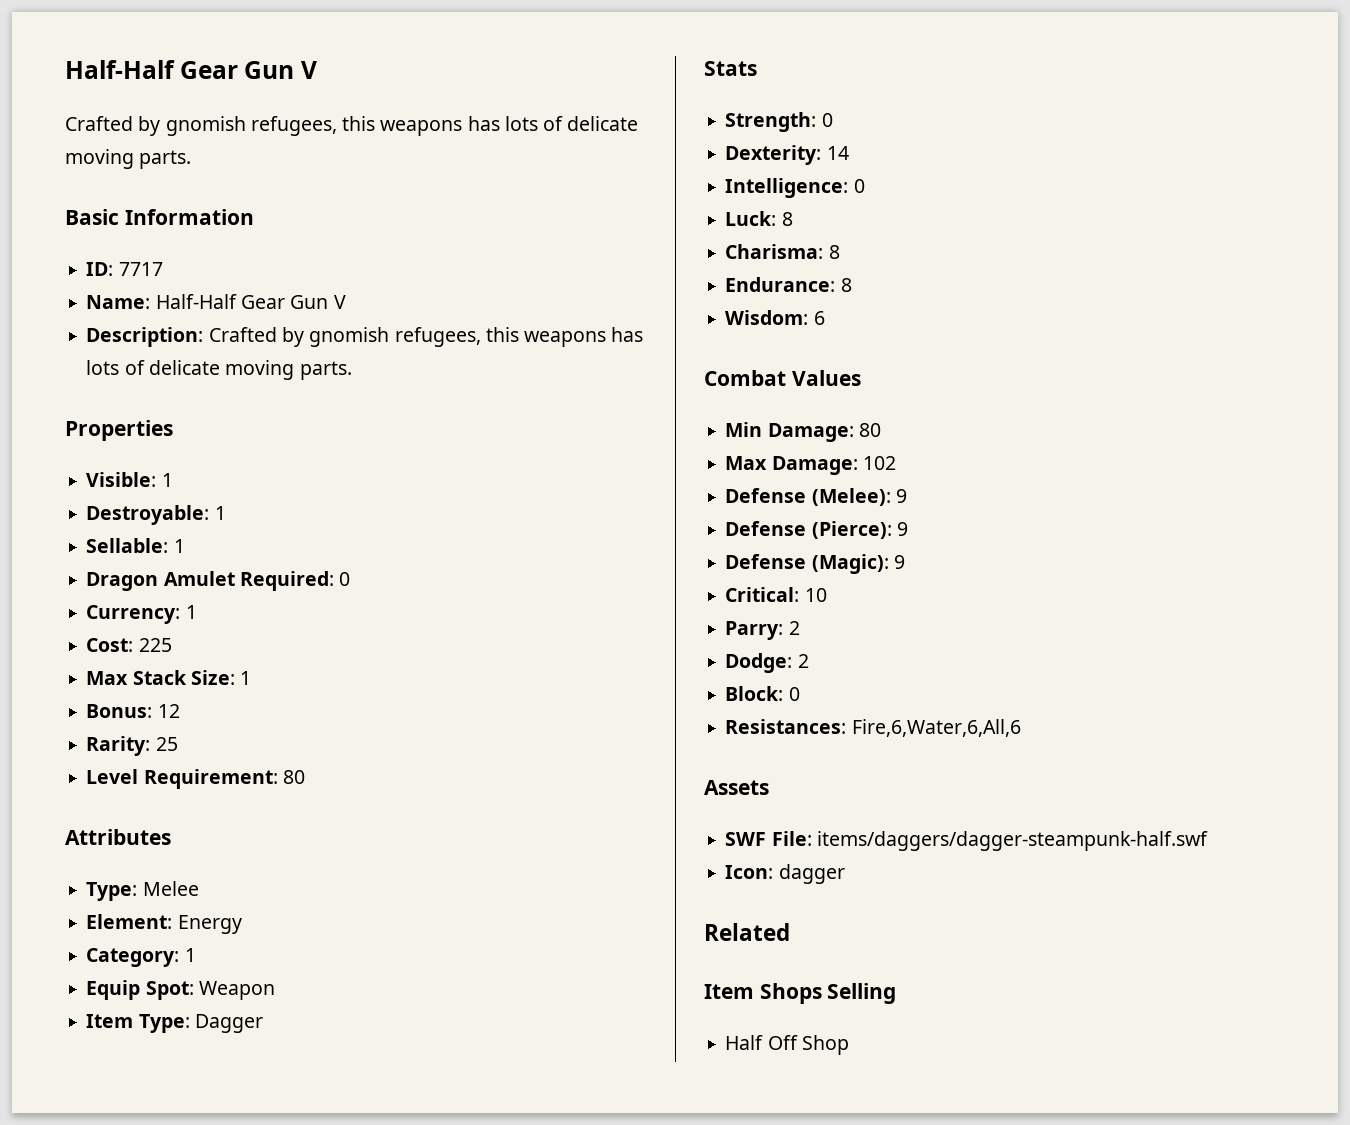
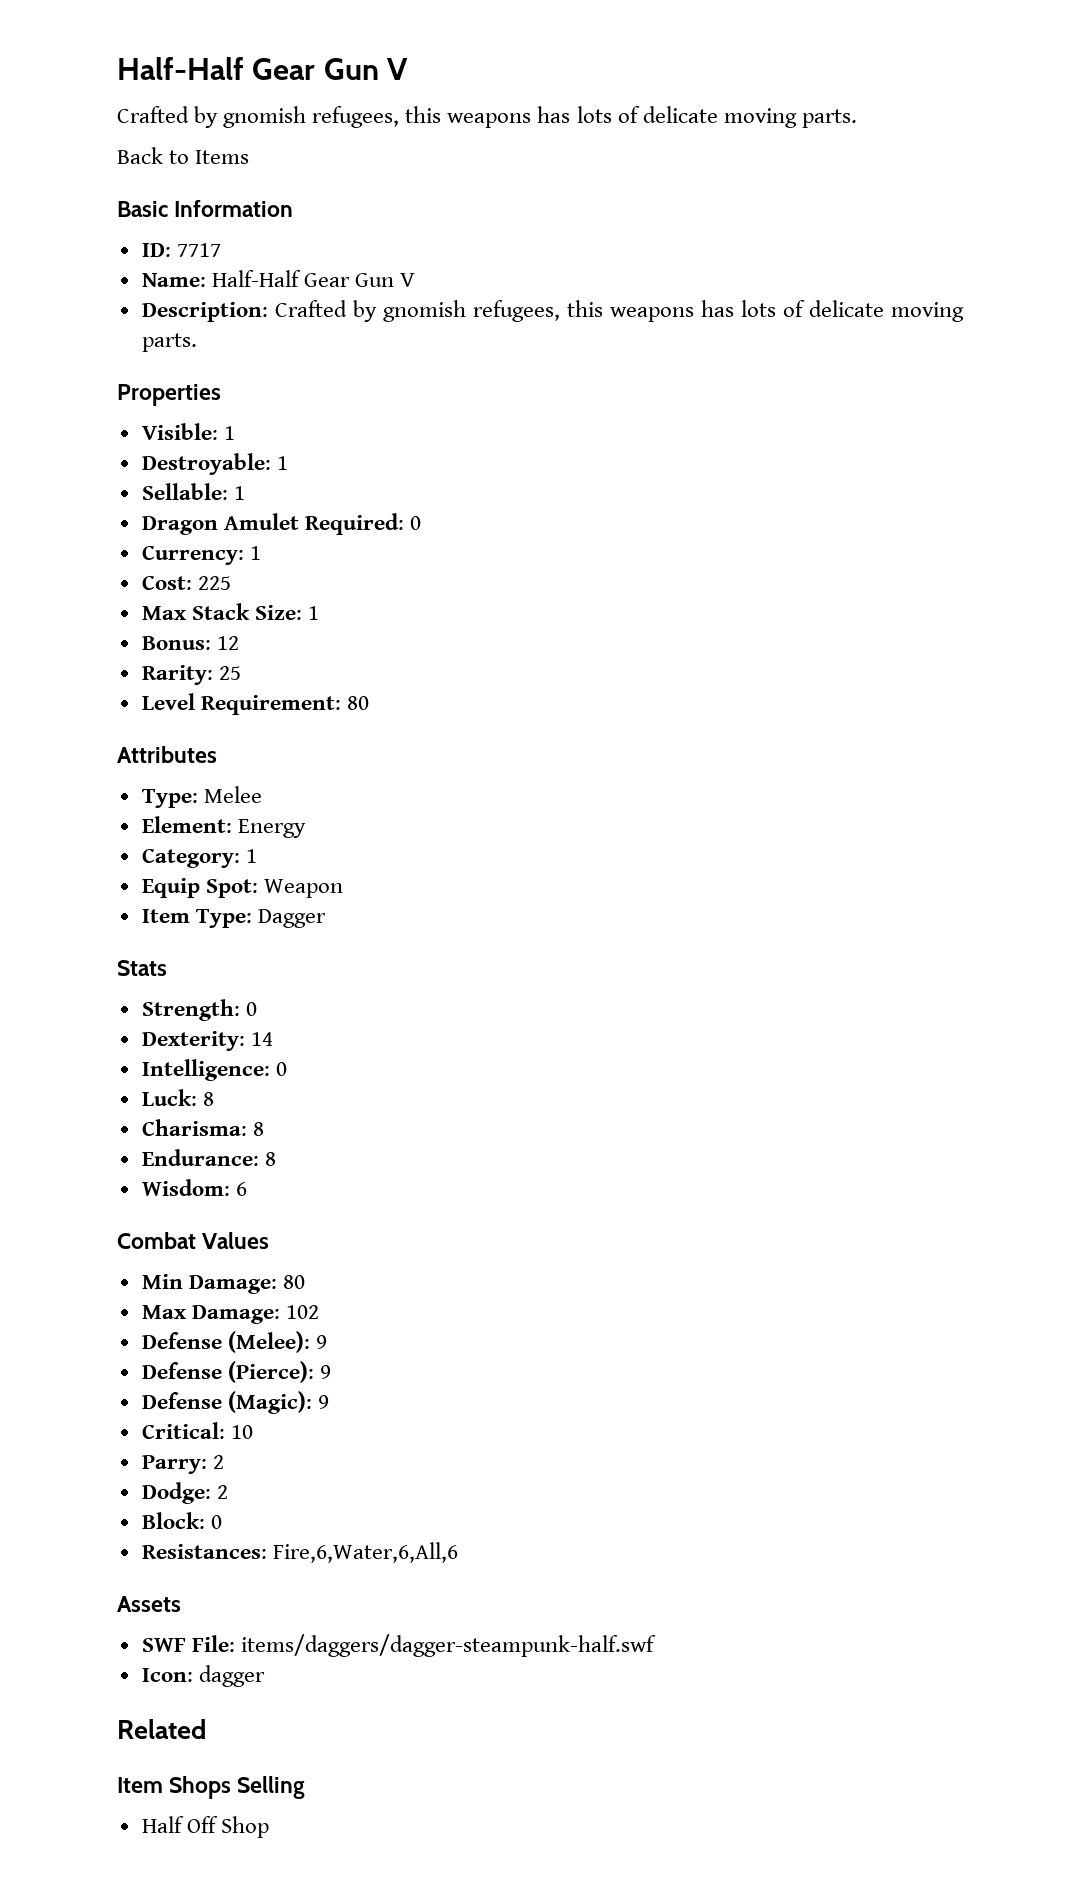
+ Back to Items

